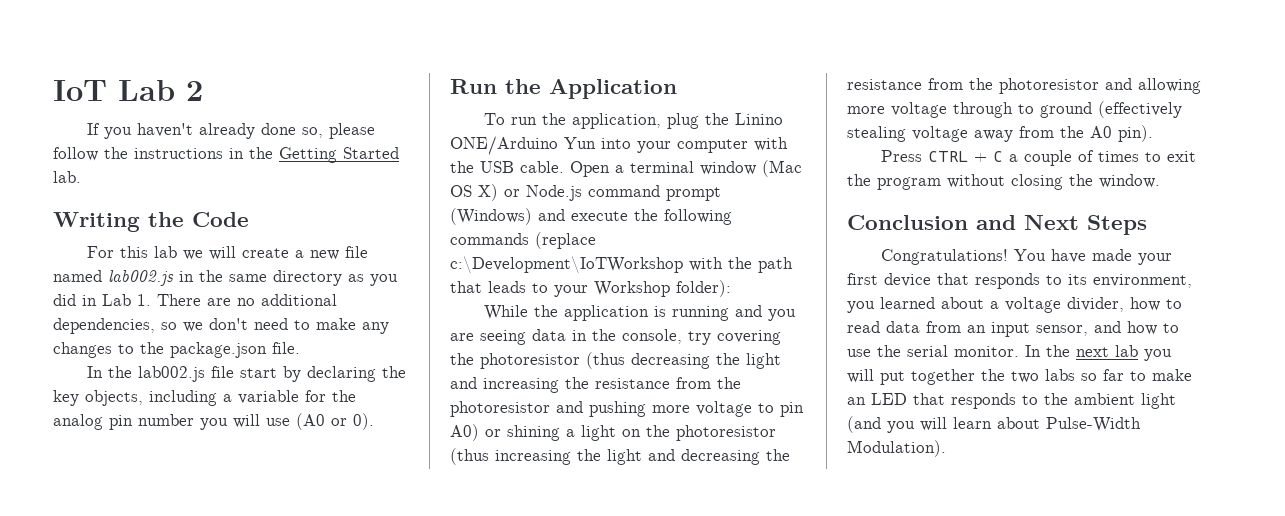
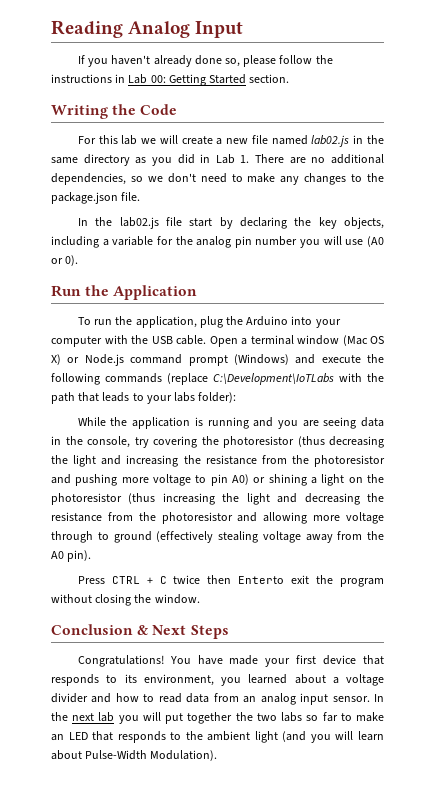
- IoT Lab 2
+ Reading Analog Input
- If you haven't already done so, please follow the instructions in the Getting Started lab.
+ If you haven't already done so, please follow the instructions in Lab 00: Getting Started section.
- For this lab we will create a new file named lab002.js in the same directory as you did in Lab 1. There are no additional dependencies, so we don't need to make any changes to the package.json file.
+ For this lab we will create a new file named lab02.js in the same directory as you did in Lab 1. There are no additional dependencies, so we don't need to make any changes to the package.json file.
- In the lab002.js file start by declaring the key objects, including a variable for the analog pin number you will use (A0 or 0).
+ In the lab02.js file start by declaring the key objects, including a variable for the analog pin number you will use (A0 or 0).
- To run the application, plug the Linino ONE/Arduino Yun into your computer with the USB cable.
+ To run the application, plug the Arduino into your computer with the USB cable.
- Open a terminal window (Mac OS X) or Node.js command prompt (Windows) and execute the following commands (replace c:\Development\IoTWorkshop with the path that leads to your Workshop folder):
+ Open a terminal window (Mac OS X) or Node.js command prompt (Windows) and execute the following commands (replace C:\Development\IoTLabs with the path that leads to your labs folder):
- Press CTRL + C a couple of times to exit the program without closing the window.
+ Press CTRL + C twice then Enterto exit the program without closing the window.
- Conclusion and Next Steps
+ Conclusion & Next Steps
- You have made your first device that responds to its environment, you learned about a voltage divider, how to read data from an input sensor, and how to use the serial monitor.
+ You have made your first device that responds to its environment, you learned about a voltage divider and how to read data from an analog input sensor.

